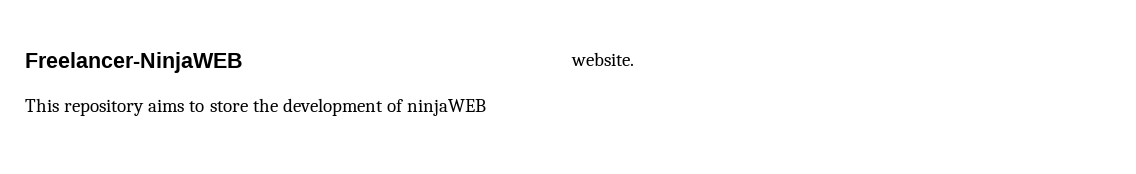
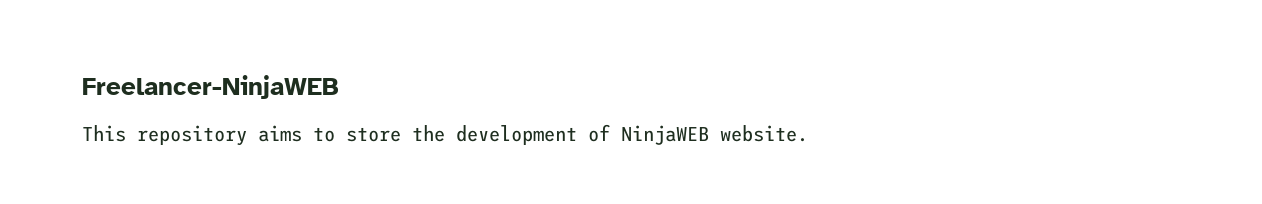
- This repository aims to store the development of ninjaWEB website.
+ This repository aims to store the development of NinjaWEB website.

